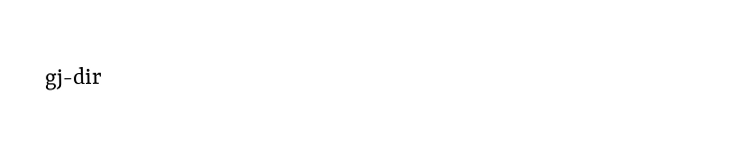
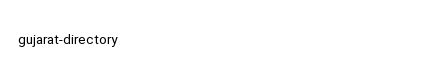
- gj-dir
+ gujarat-directory

